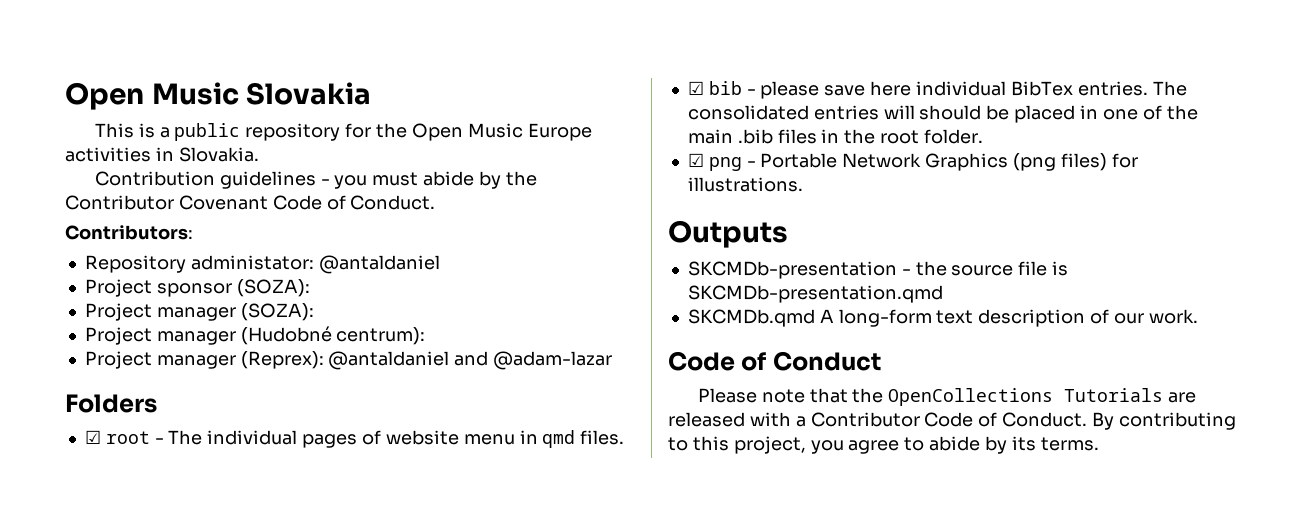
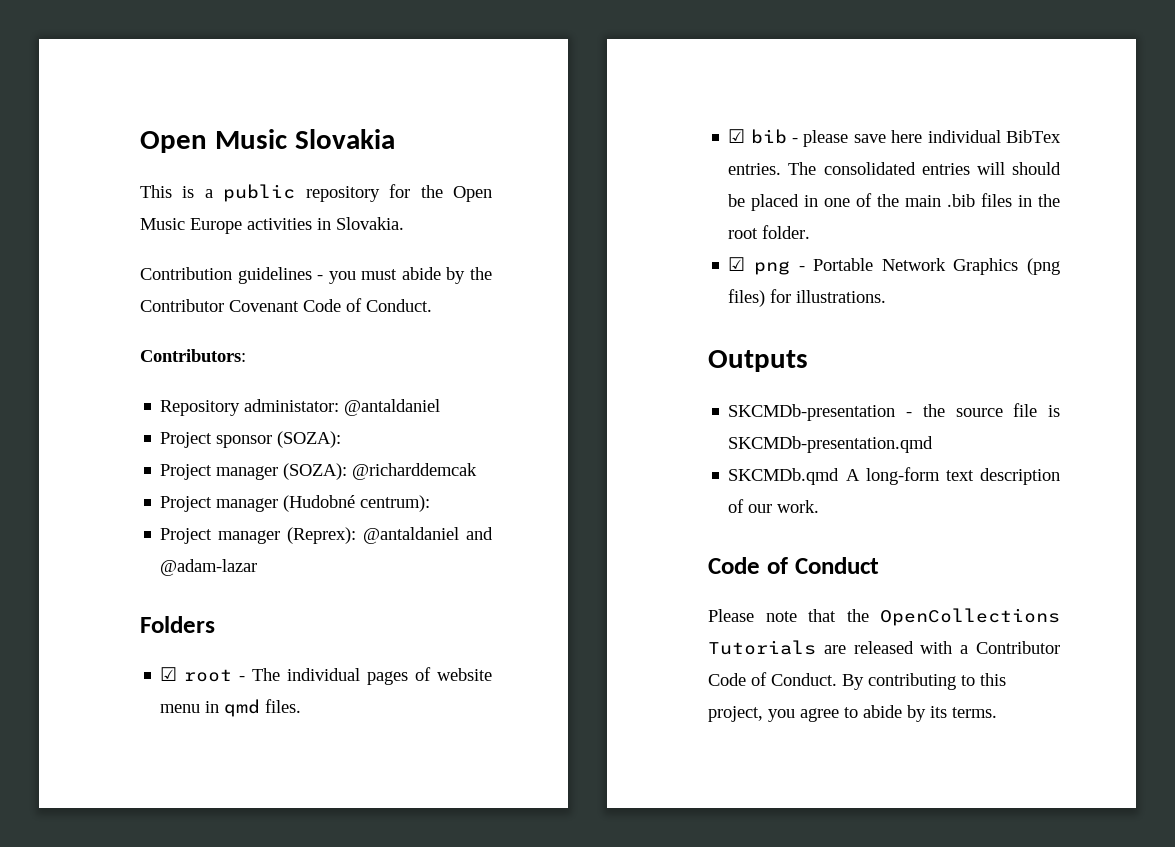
- Project manager (SOZA):
+ Project manager (SOZA): @richarddemcak

